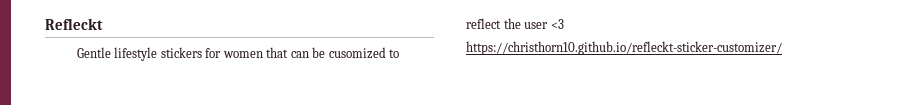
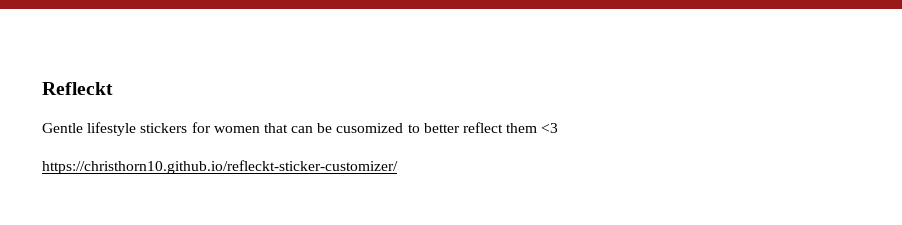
- Gentle lifestyle stickers for women that can be cusomized to reflect the user <3
+ Gentle lifestyle stickers for women that can be cusomized to better reflect them <3

